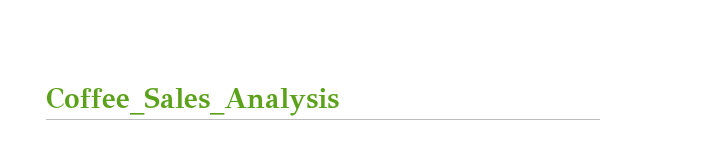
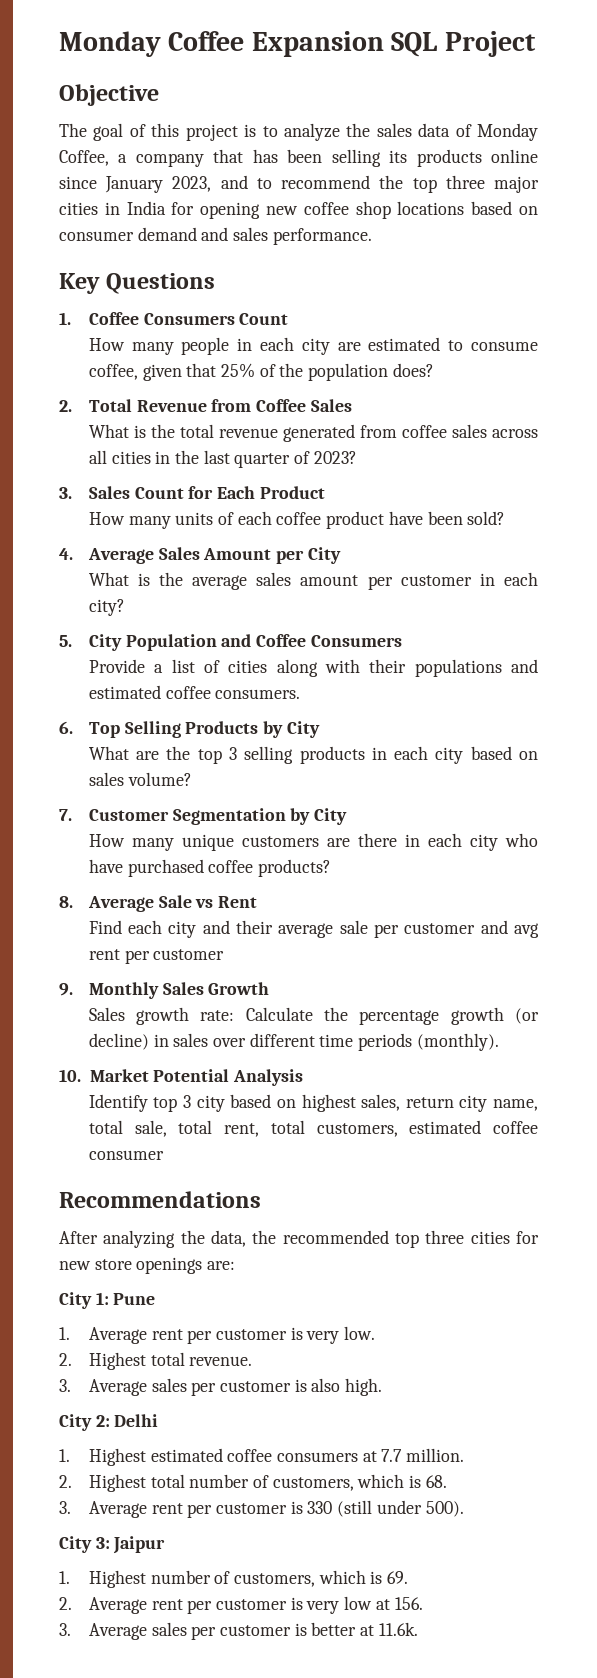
- Coffee_Sales_Analysis
+ Monday Coffee Expansion SQL Project
+ Objective
+ The goal of this project is to analyze the sales data of Monday Coffee, a company that has been selling its products online since January 2023, and to recommend the top three major cities in India for opening new coffee shop locations based on consumer demand and sales performance.
+ Key Questions
+ 1. Coffee Consumers Count
+ How many people in each city are estimated to consume coffee, given that 25% of the population does?
+ 2. Total Revenue from Coffee Sales
+ What is the total revenue generated from coffee sales across all cities in the last quarter of 2023?
+ 3. Sales Count for Each Product
+ How many units of each coffee product have been sold?
+ 4. Average Sales Amount per City
+ What is the average sales amount per customer in each city?
+ 5. City Population and Coffee Consumers
+ Provide a list of cities along with their populations and estimated coffee consumers.
+ 6. Top Selling Products by City
+ What are the top 3 selling products in each city based on sales volume?
+ 7. Customer Segmentation by City
+ How many unique customers are there in each city who have purchased coffee products?
+ 8. Average Sale vs Rent
+ Find each city and their average sale per customer and avg rent per customer
+ 9. Monthly Sales Growth
+ Sales growth rate: Calculate the percentage growth (or decline) in sales over different time periods (monthly).
+ 10. Market Potential Analysis
+ Identify top 3 city based on highest sales, return city name, total sale, total rent, total customers, estimated coffee consumer
+ Recommendations
+ After analyzing the data, the recommended top three cities for new store openings are:
+ City 1: Pune
+ 1. Average rent per customer is very low.
+ 2. Highest total revenue.
+ 3. Average sales per customer is also high.
+ City 2: Delhi
+ 1. Highest estimated coffee consumers at 7.7 million.
+ 2. Highest total number of customers, which is 68.
+ 3. Average rent per customer is 330 (still under 500).
+ City 3: Jaipur
+ 1. Highest number of customers, which is 69.
+ 2. Average rent per customer is very low at 156.
+ 3. Average sales per customer is better at 11.6k.

